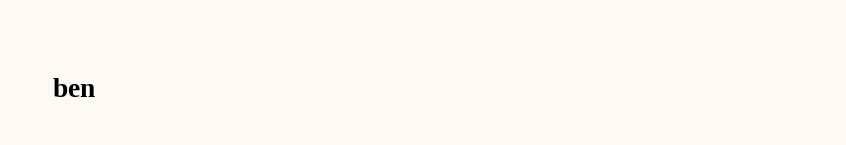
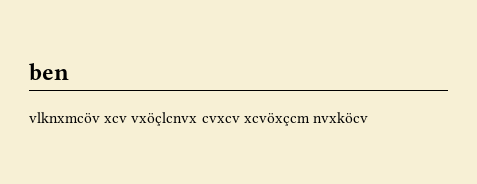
+ vlknxmcöv xcv vxöçlcnvx cvxcv xcvöxçcm nvxköcv

